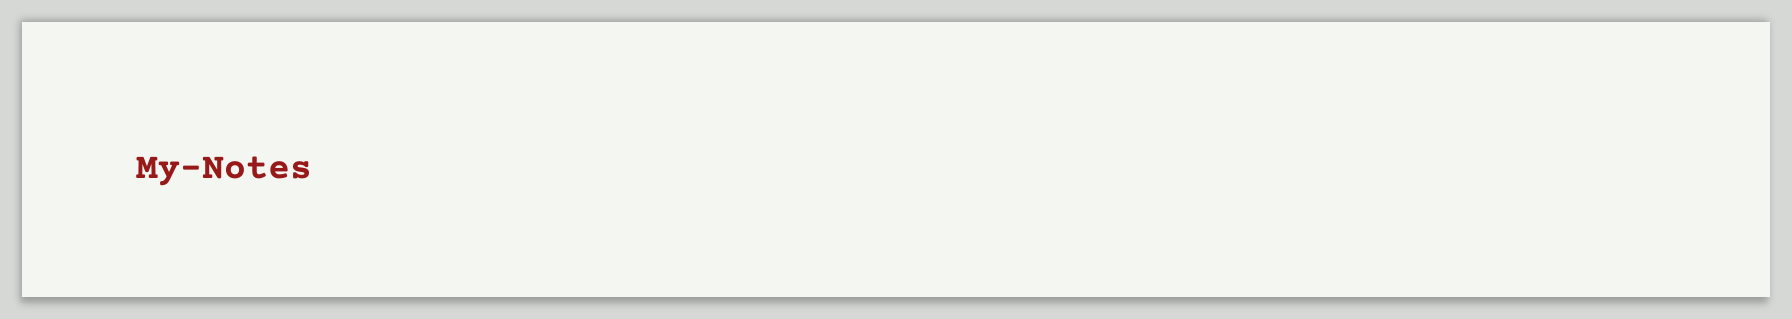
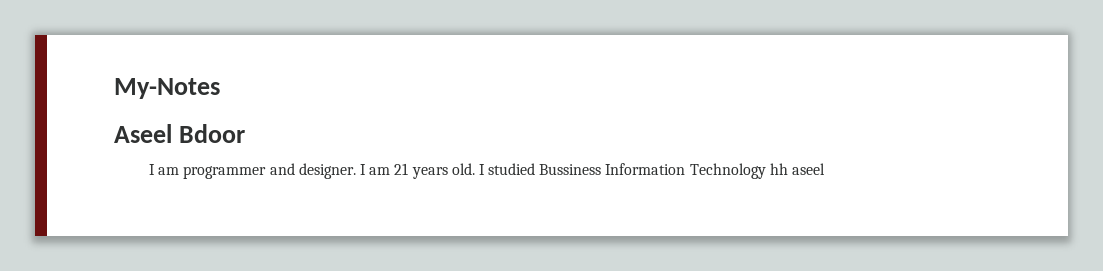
+ Aseel Bdoor
+ I am programmer and designer. I am 21 years old. I studied Bussiness Information Technology hh aseel

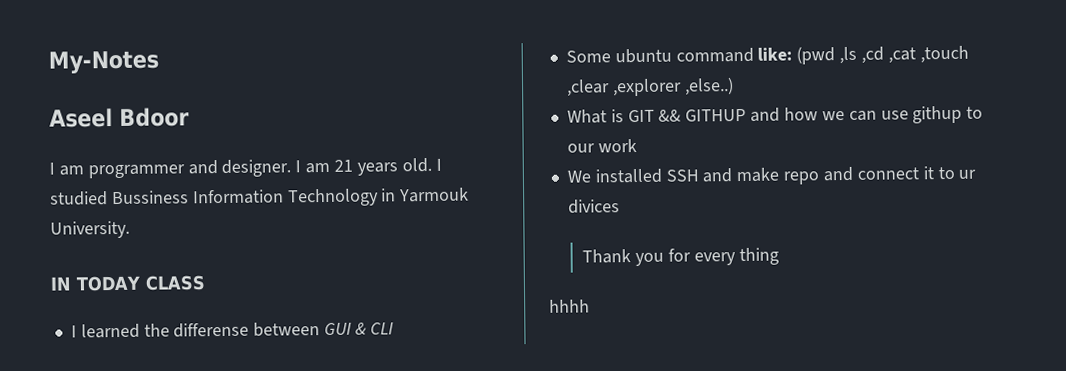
- I studied Bussiness Information Technology hh aseel
+ I studied Bussiness Information Technology in Yarmouk University.
+ IN TODAY CLASS
+ I learned the differense between GUI & CLI
+ Some ubuntu command like: (pwd ,ls ,cd ,cat ,touch ,clear ,explorer ,else..)
+ What is GIT && GITHUP and how we can use githup to our work
+ We installed SSH and make repo and connect it to ur divices
+ Thank you for every thing
+ hhhh

